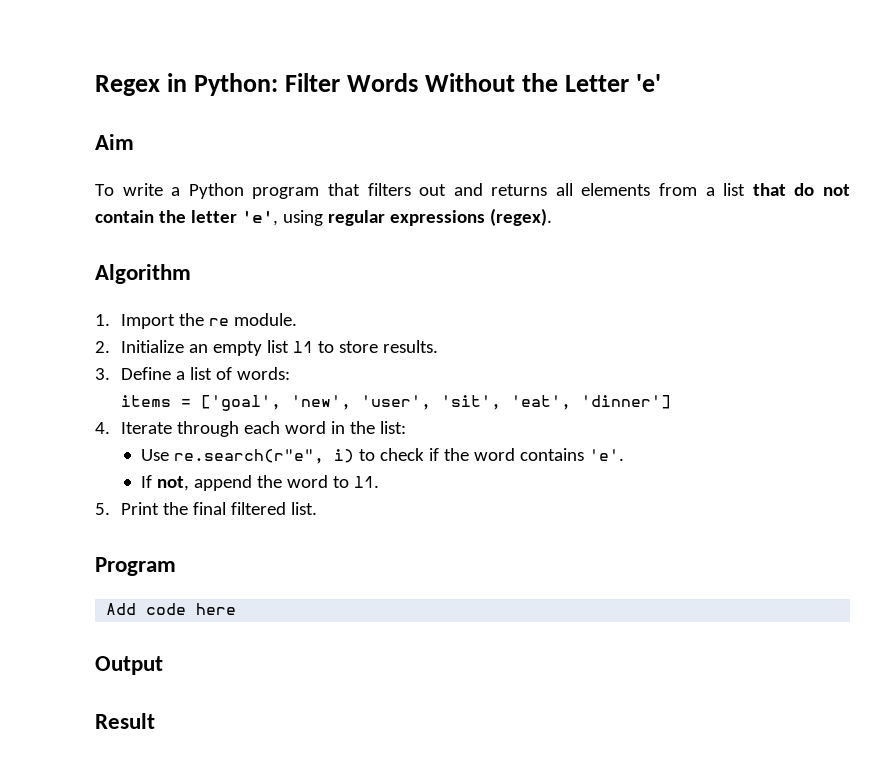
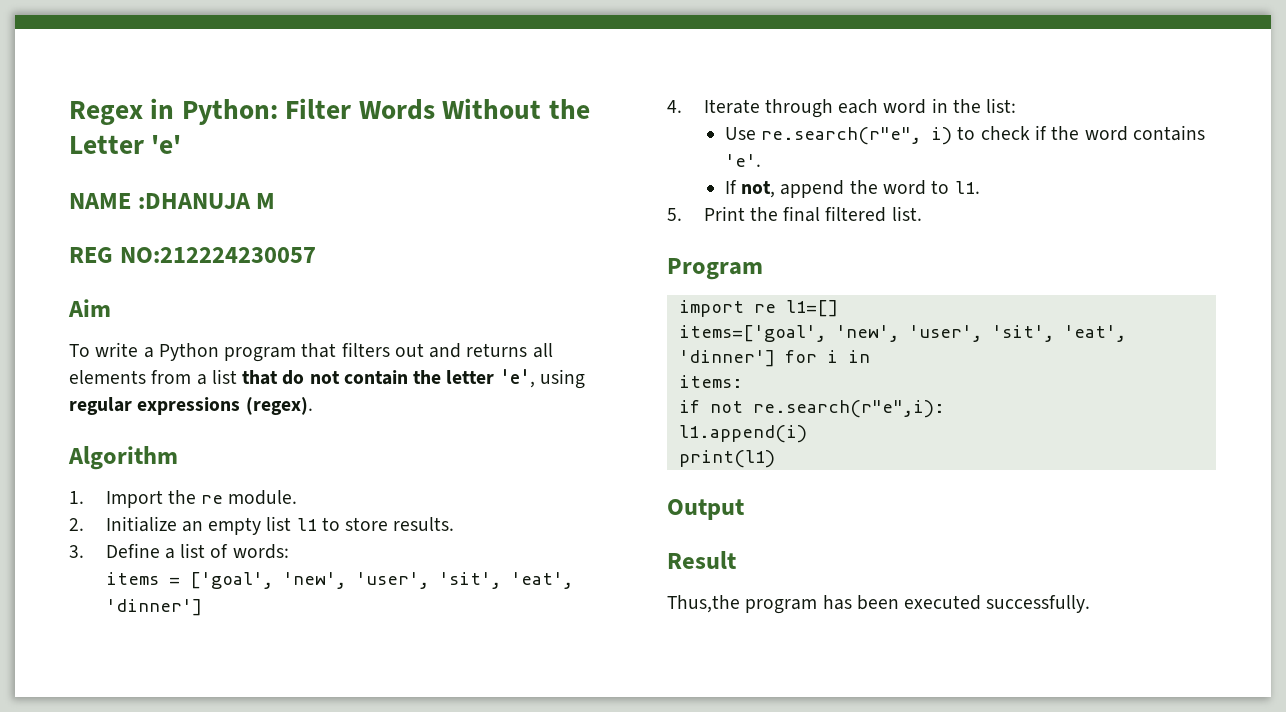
+ NAME :DHANUJA M
+ REG NO:212224230057
- Add code here
+ import re l1=[]
+ items=['goal', 'new', 'user', 'sit', 'eat', 'dinner'] for i in
+ items:
+ if not re.search(r"e",i):
+ l1.append(i)
+ print(l1)
  Output
  Result
+ Thus,the program has been executed successfully.

